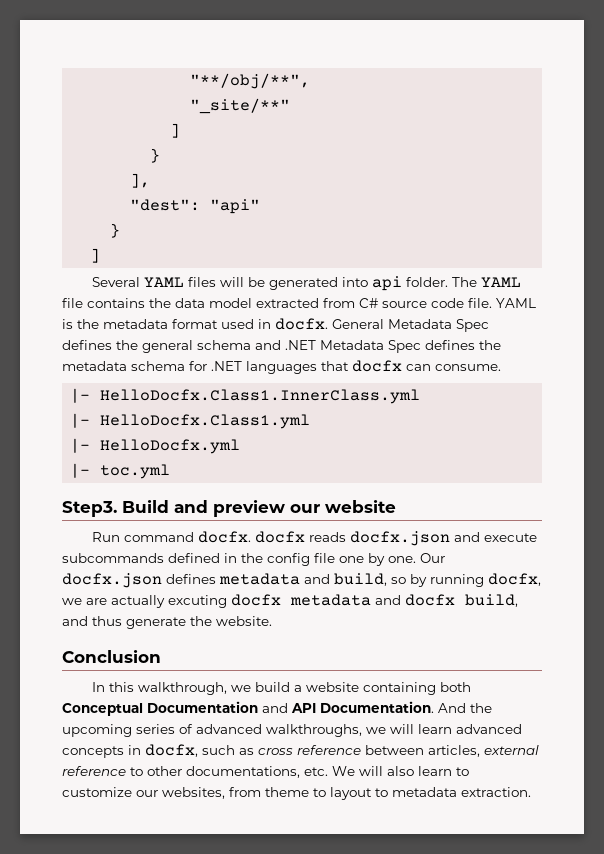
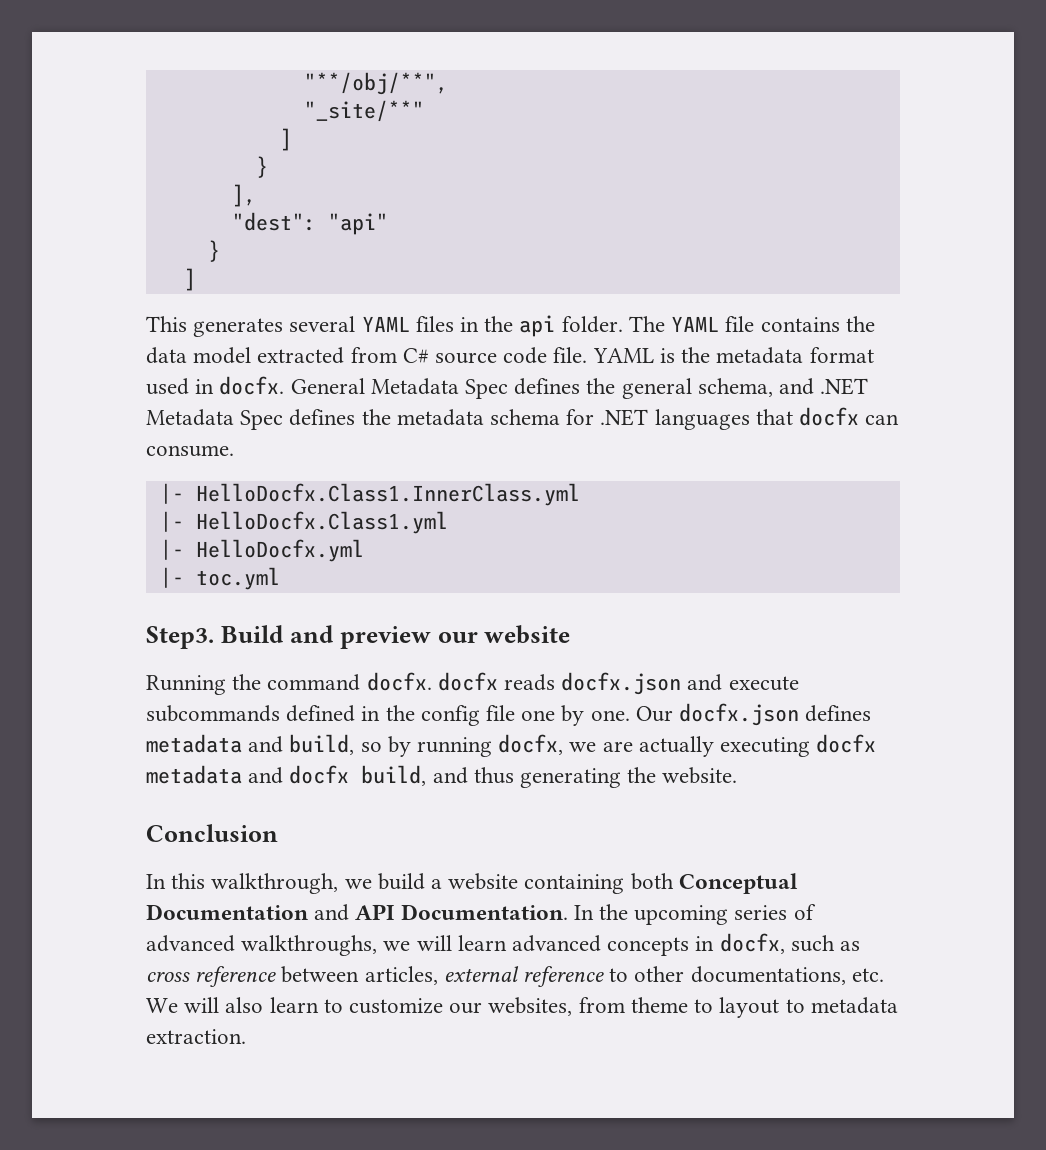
- Several YAML files will be generated into api folder.
+ This generates several YAML files in the api folder.
- General Metadata Spec defines the general schema and .NET Metadata Spec defines the metadata schema for .NET languages that docfx can consume.
+ General Metadata Spec defines the general schema, and .NET Metadata Spec defines the metadata schema for .NET languages that docfx can consume.
- Run command docfx. docfx reads docfx.json and execute subcommands defined in the config file one by one.
+ Running the command docfx. docfx reads docfx.json and execute subcommands defined in the config file one by one.
- Our docfx.json defines metadata and build, so by running docfx, we are actually excuting docfx metadata and docfx build, and thus generate the website.
+ Our docfx.json defines metadata and build, so by running docfx, we are actually executing docfx metadata and docfx build, and thus generating the website.
- And the upcoming series of advanced walkthroughs, we will learn advanced concepts in docfx, such as cross reference between articles, external reference to other documentations, etc. We will also learn to customize our websites, from theme to layout to metadata extraction.
+ In the upcoming series of advanced walkthroughs, we will learn advanced concepts in docfx, such as cross reference between articles, external reference to other documentations, etc. We will also learn to customize our websites, from theme to layout to metadata extraction.

